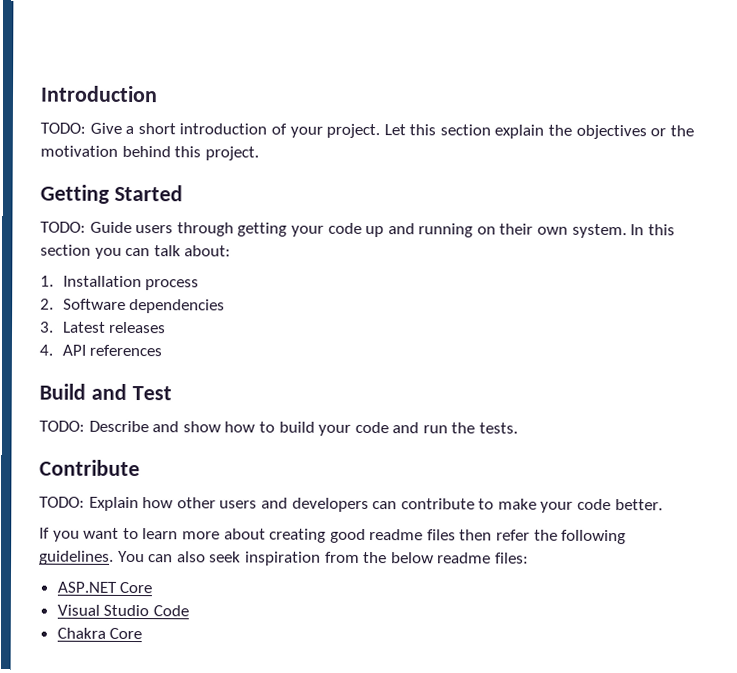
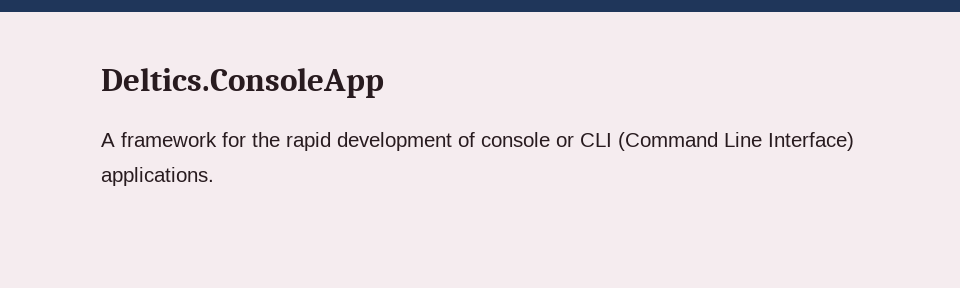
- Introduction
- TODO: Give a short introduction of your project. Let this section explain the objectives or the motivation behind this project.
- Getting Started
- TODO: Guide users through getting your code up and running on their own system. In this section you can talk about:
- 1. Installation process
- 2. Software dependencies
- 3. Latest releases
- 4. API references
- Build and Test
- TODO: Describe and show how to build your code and run the tests.
- Contribute
- TODO: Explain how other users and developers can contribute to make your code better.
- If you want to learn more about creating good readme files then refer the following guidelines. You can also seek inspiration from the below readme files:
- ASP.NET Core
- Visual Studio Code
- Chakra Core
+ Deltics.ConsoleApp
+ A framework for the rapid development of console or CLI (Command Line Interface) applications.

